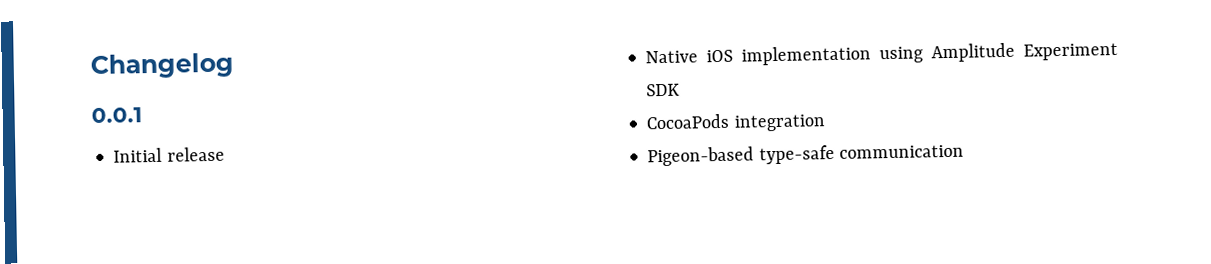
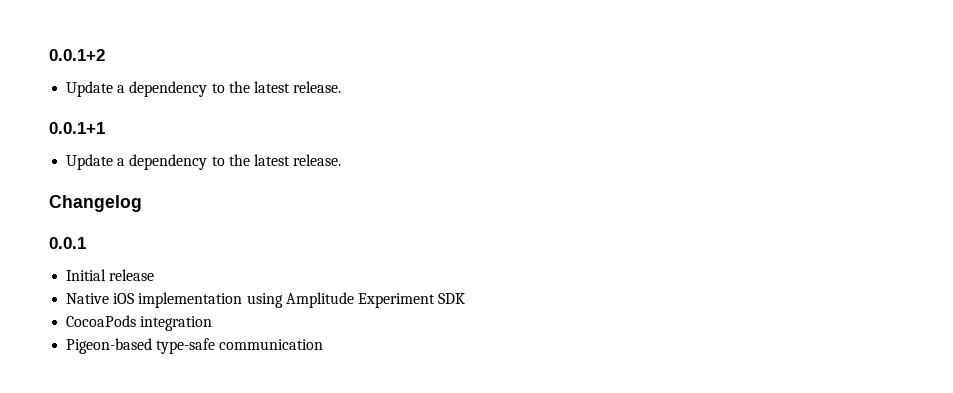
+ 0.0.1+2
+ Update a dependency to the latest release.
+ 0.0.1+1
+ Update a dependency to the latest release.

